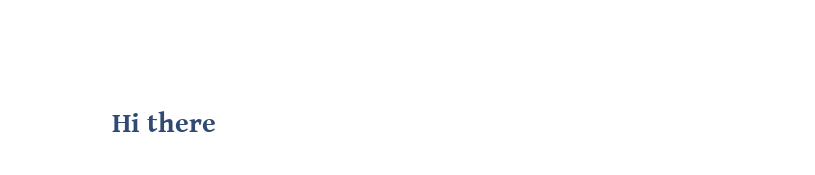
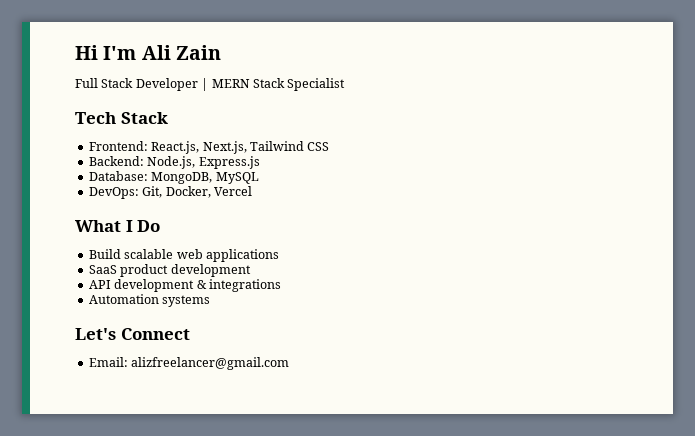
- Hi there
+ Hi I'm Ali Zain
+ Full Stack Developer | MERN Stack Specialist
+ Tech Stack
+ Frontend: React.js, Next.js, Tailwind CSS
+ Backend: Node.js, Express.js
+ Database: MongoDB, MySQL
+ DevOps: Git, Docker, Vercel
+ What I Do
+ Build scalable web applications
+ SaaS product development
+ API development & integrations
+ Automation systems
+ Let's Connect
+ Email: alizfreelancer@gmail.com

